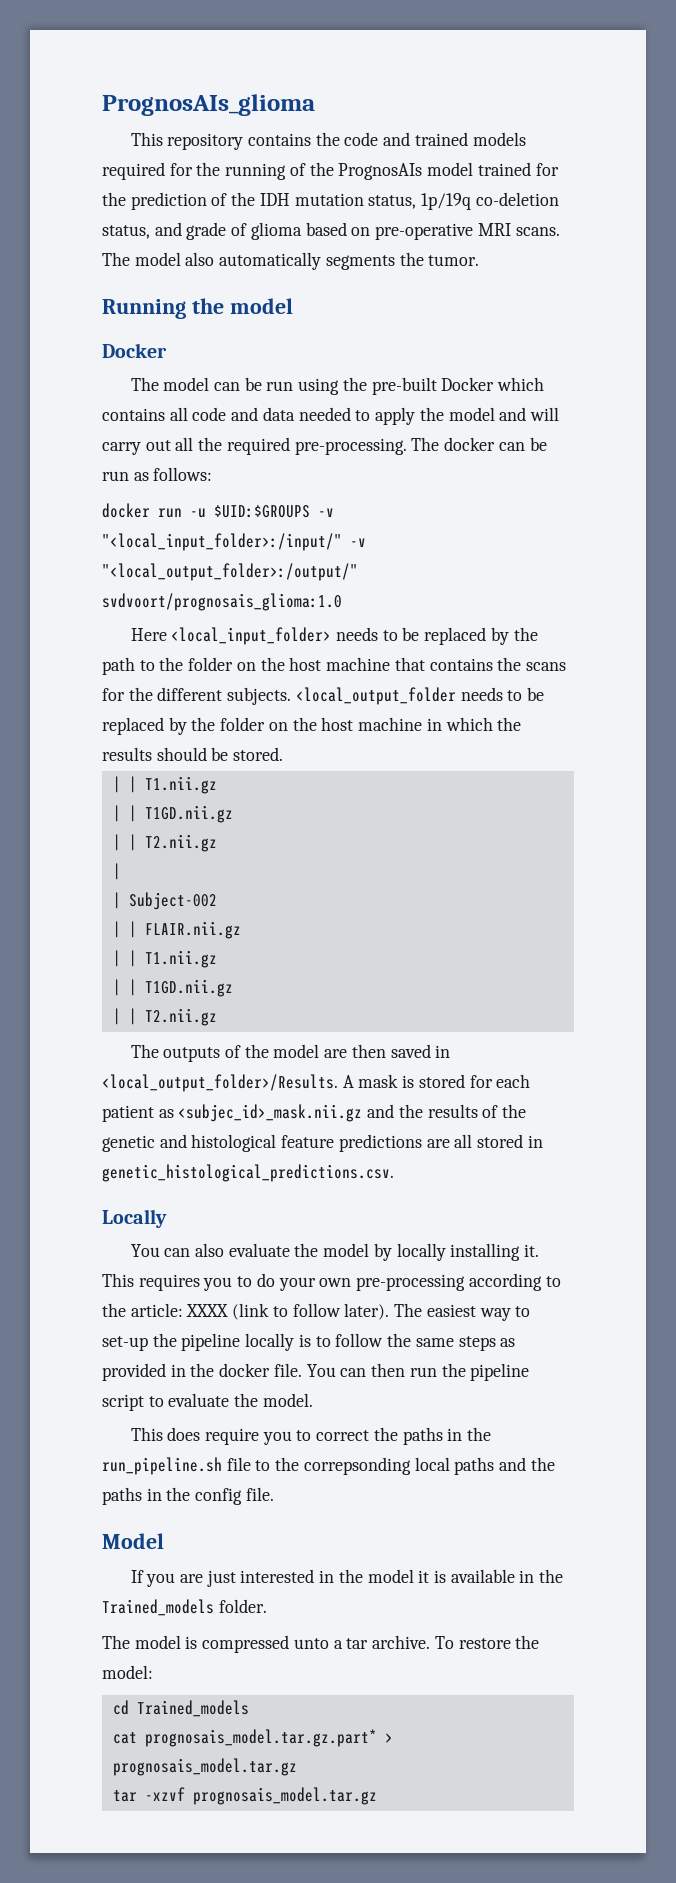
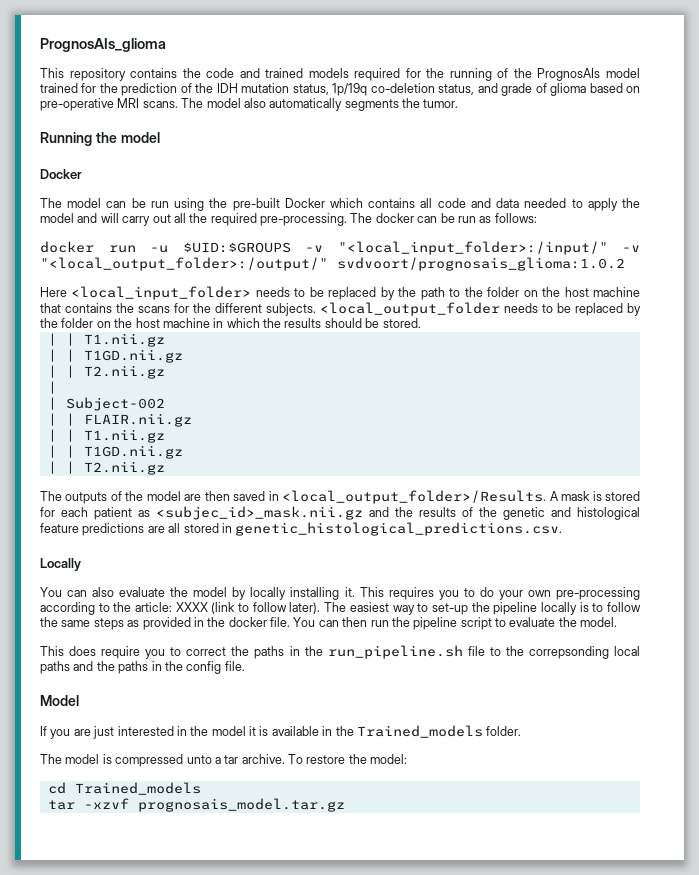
- docker run -u $UID:$GROUPS -v "<local_input_folder>:/input/" -v "<local_output_folder>:/output/" svdvoort/prognosais_glioma:1.0
+ docker run -u $UID:$GROUPS -v "<local_input_folder>:/input/" -v "<local_output_folder>:/output/" svdvoort/prognosais_glioma:1.0.2
- cat prognosais_model.tar.gz.part* > prognosais_model.tar.gz

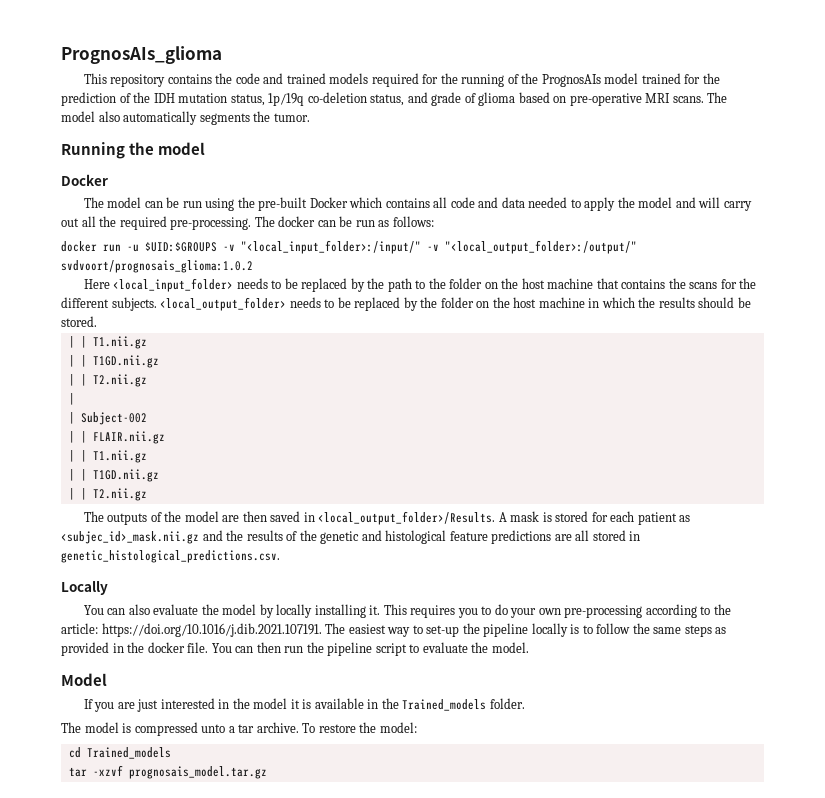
- <local_output_folder needs to be replaced by the folder on the host machine in which the results should be stored.
+ <local_output_folder> needs to be replaced by the folder on the host machine in which the results should be stored.
- This requires you to do your own pre-processing according to the article: XXXX (link to follow later). The easiest way to set-up the pipeline locally is to follow the same steps as provided in the docker file.
+ This requires you to do your own pre-processing according to the article: https://doi.org/10.1016/j.dib.2021.107191. The easiest way to set-up the pipeline locally is to follow the same steps as provided in the docker file.
- This does require you to correct the paths in the run_pipeline.sh file to the correpsonding local paths and the paths in the config file.

